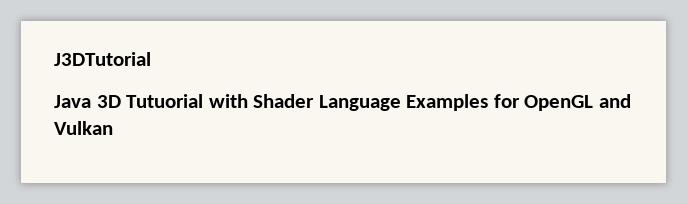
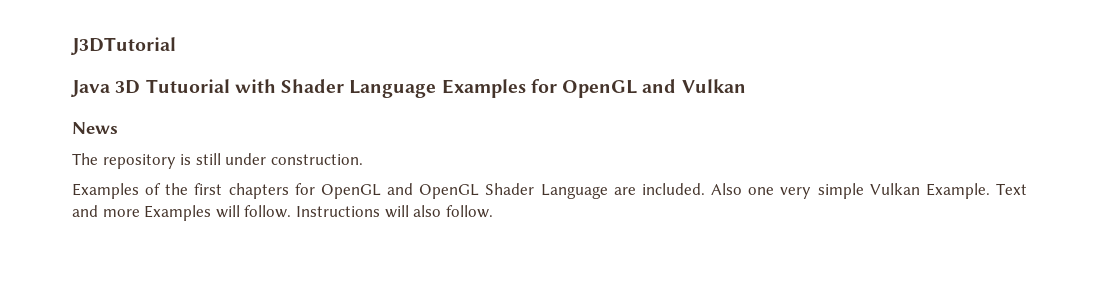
+ News
+ The repository is still under construction.
+ Examples of the first chapters for OpenGL and OpenGL Shader Language are included. Also one very simple Vulkan Example. Text and more Examples will follow. Instructions will also follow.

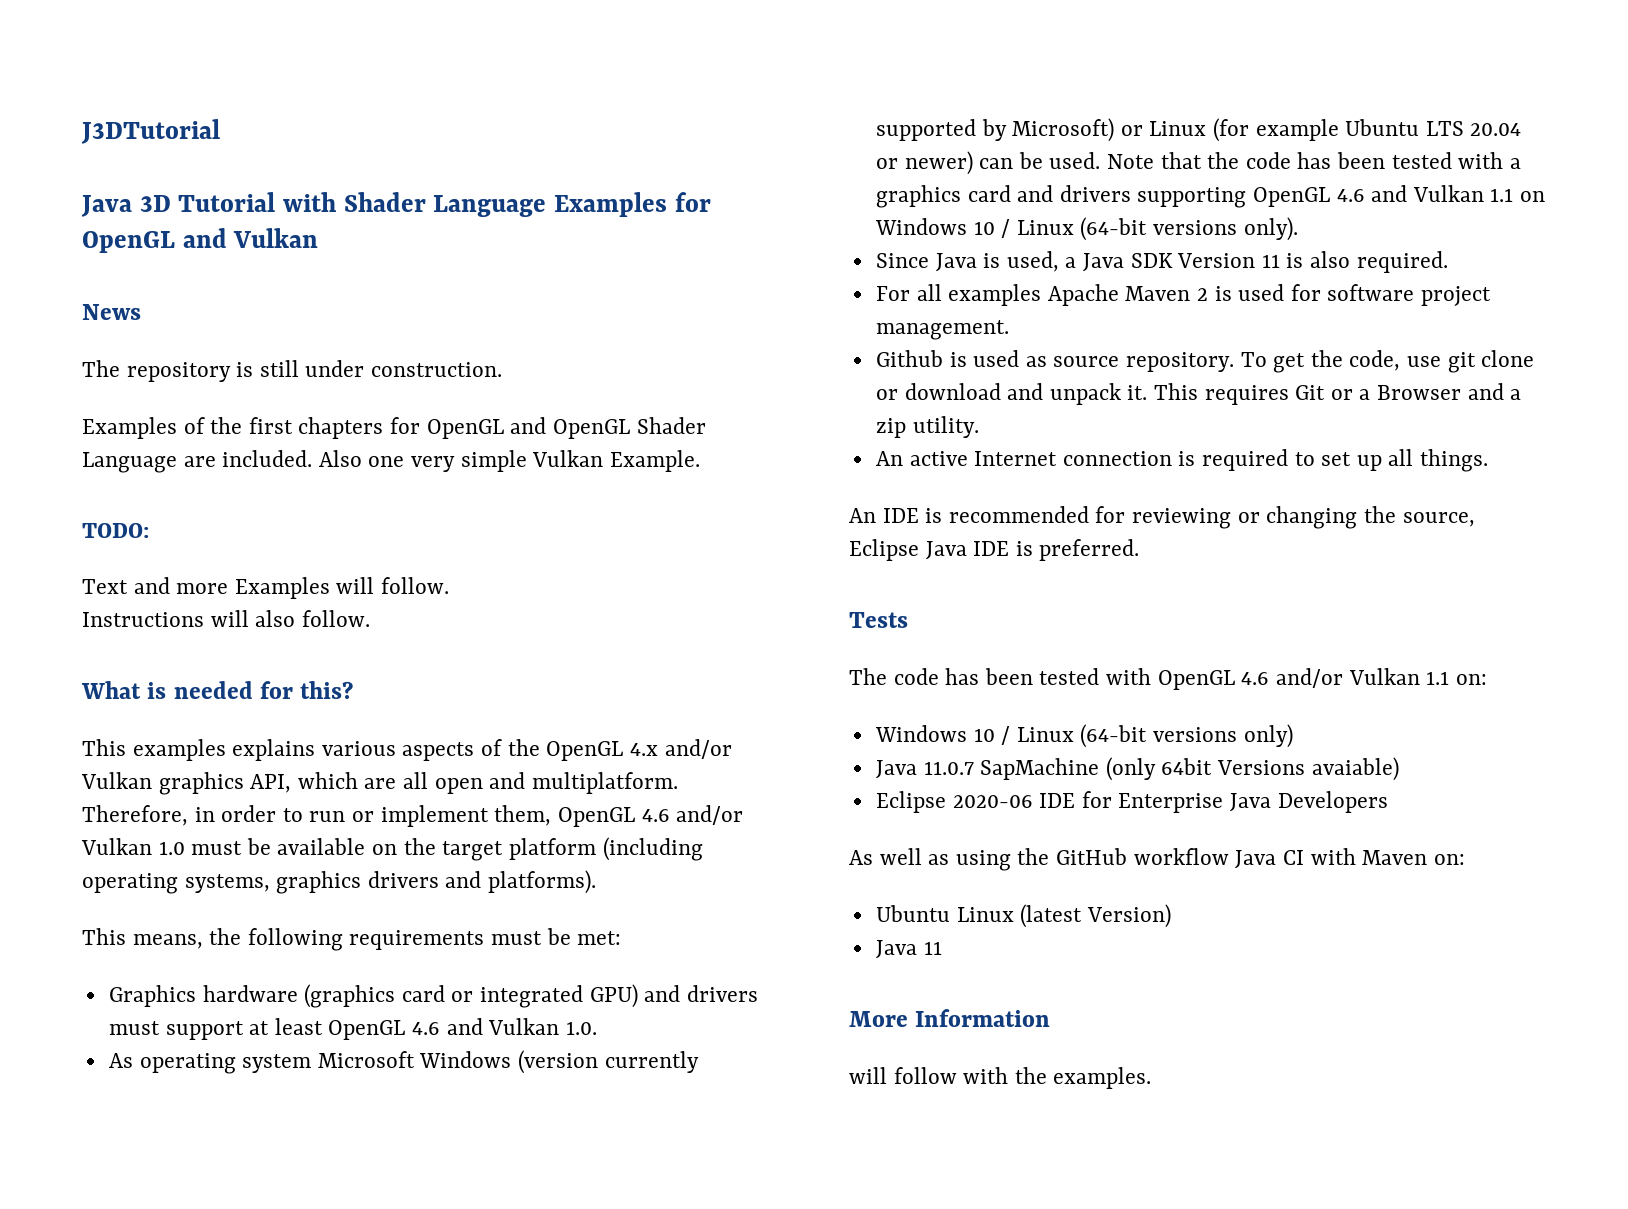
- Java 3D Tutuorial with Shader Language Examples for OpenGL and Vulkan
+ Java 3D Tutorial with Shader Language Examples for OpenGL and Vulkan
- Also one very simple Vulkan Example. Text and more Examples will follow. Instructions will also follow.
+ Also one very simple Vulkan Example.
+ TODO:
+ Text and more Examples will follow.
+ Instructions will also follow.
+ What is needed for this?
+ This examples explains various aspects of the OpenGL 4.x and/or Vulkan graphics API, which are all open and multiplatform. Therefore, in order to run or implement them, OpenGL 4.6 and/or Vulkan 1.0 must be available on the target platform (including operating systems, graphics drivers and platforms).
+ This means, the following requirements must be met:
+ Graphics hardware (graphics card or integrated GPU) and drivers must support at least OpenGL 4.6 and Vulkan 1.0.
+ As operating system Microsoft Windows (version currently supported by Microsoft) or Linux (for example Ubuntu LTS 20.04 or newer) can be used. Note that the code has been tested with a graphics card and drivers supporting OpenGL 4.6 and Vulkan 1.1 on Windows 10 / Linux (64-bit versions only).
+ Since Java is used, a Java SDK Version 11 is also required.
+ For all examples Apache Maven 2 is used for software project management.
+ Github is used as source repository. To get the code, use git clone or download and unpack it. This requires Git or a Browser and a zip utility.
+ An active Internet connection is required to set up all things.
+ An IDE is recommended for reviewing or changing the source, Eclipse Java IDE is preferred.
+ Tests
+ The code has been tested with OpenGL 4.6 and/or Vulkan 1.1 on:
+ Windows 10 / Linux (64-bit versions only)
+ Java 11.0.7 SapMachine (only 64bit Versions avaiable)
+ Eclipse 2020-06 IDE for Enterprise Java Developers
+ As well as using the GitHub workflow Java CI with Maven on:
+ Ubuntu Linux (latest Version)
+ Java 11
+ More Information
+ will follow with the examples.

